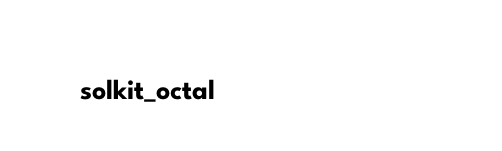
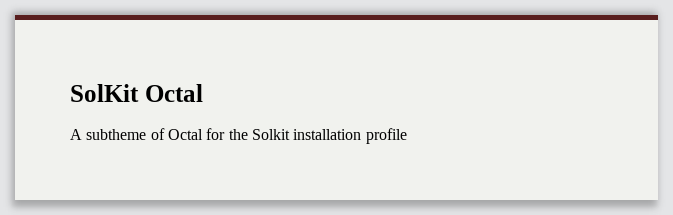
- solkit_octal
+ SolKit Octal
+ A subtheme of Octal for the Solkit installation profile

